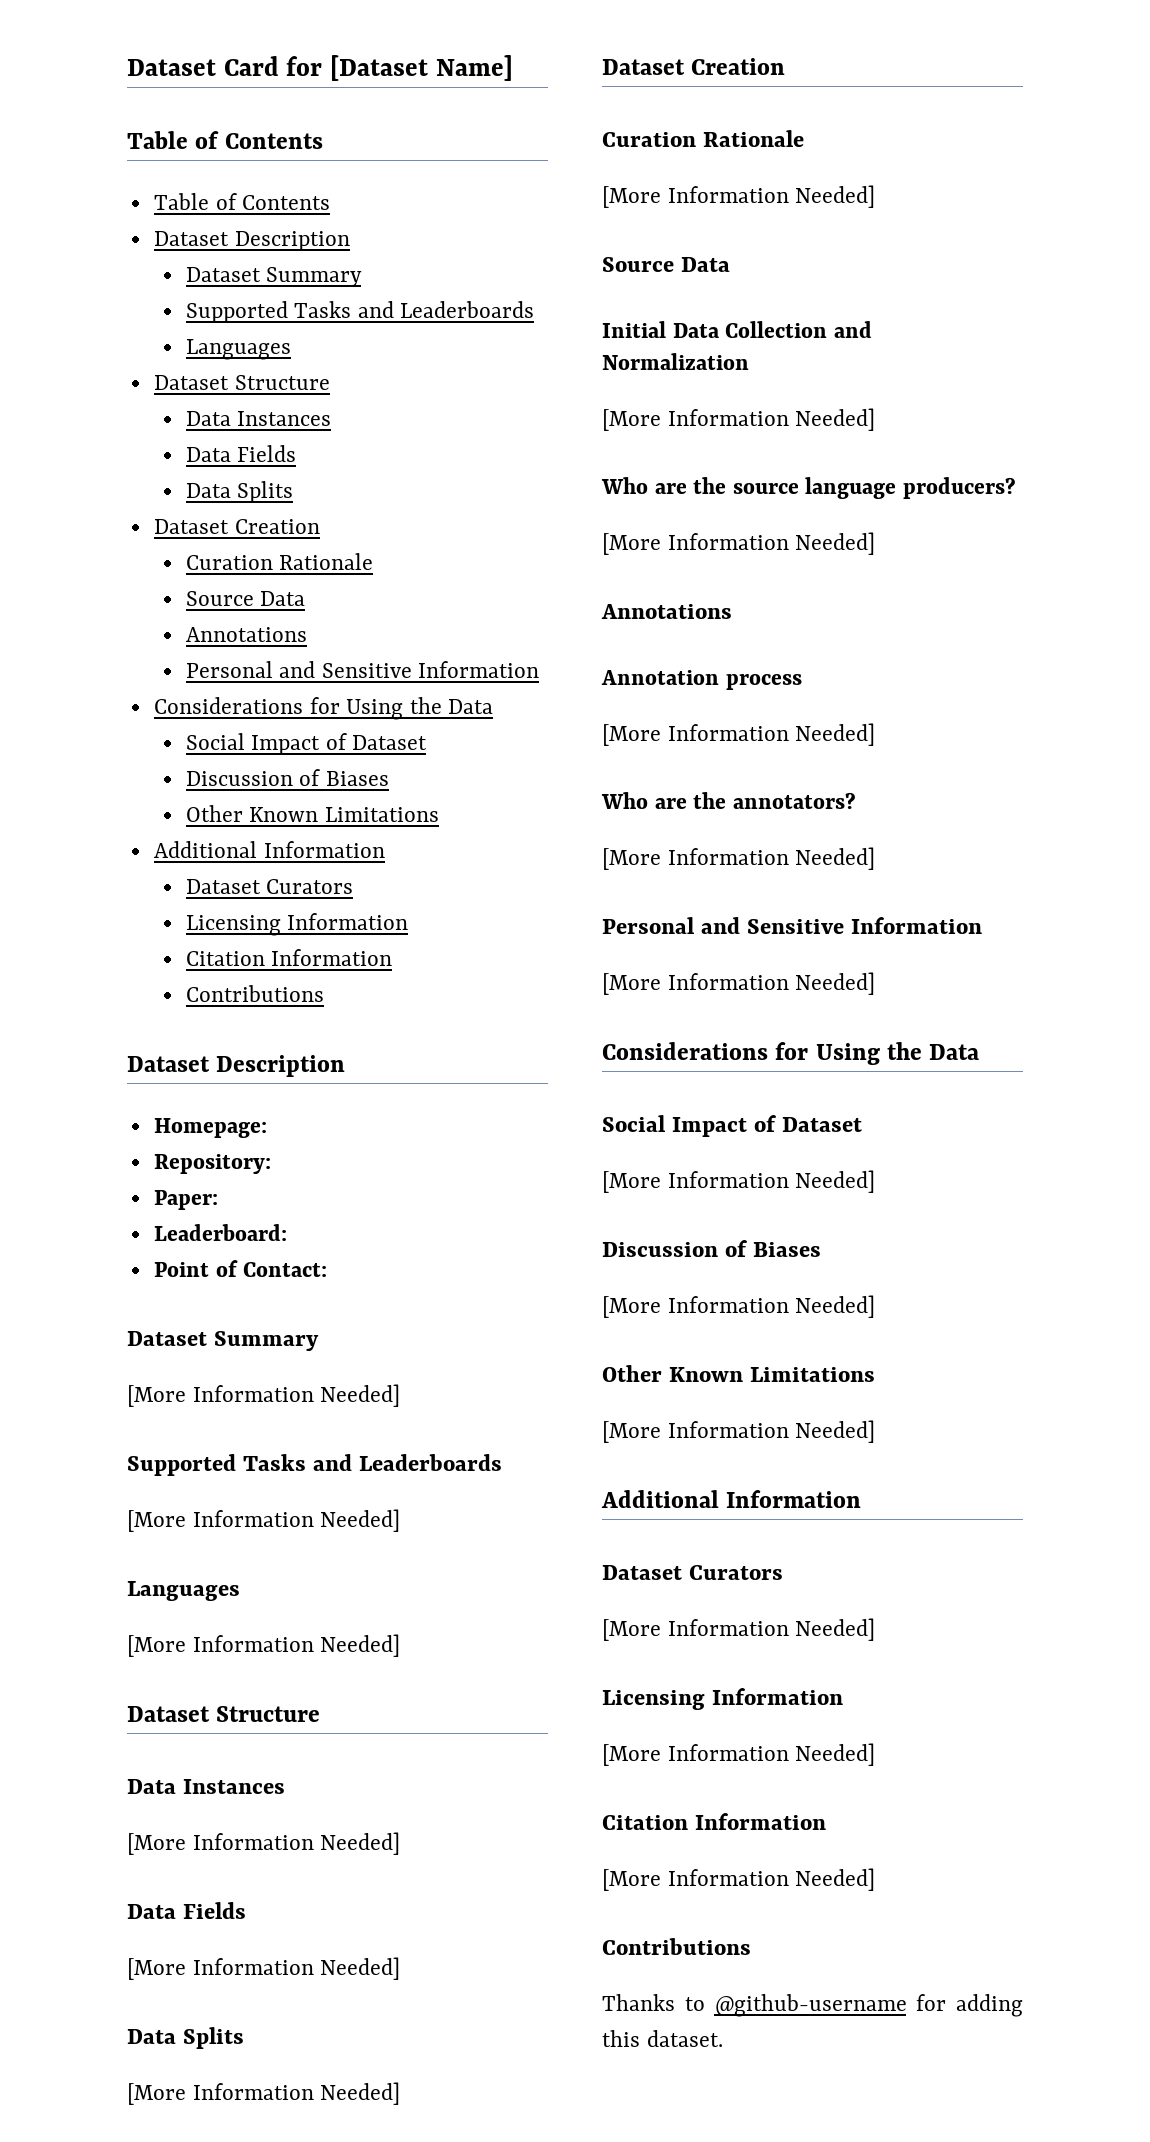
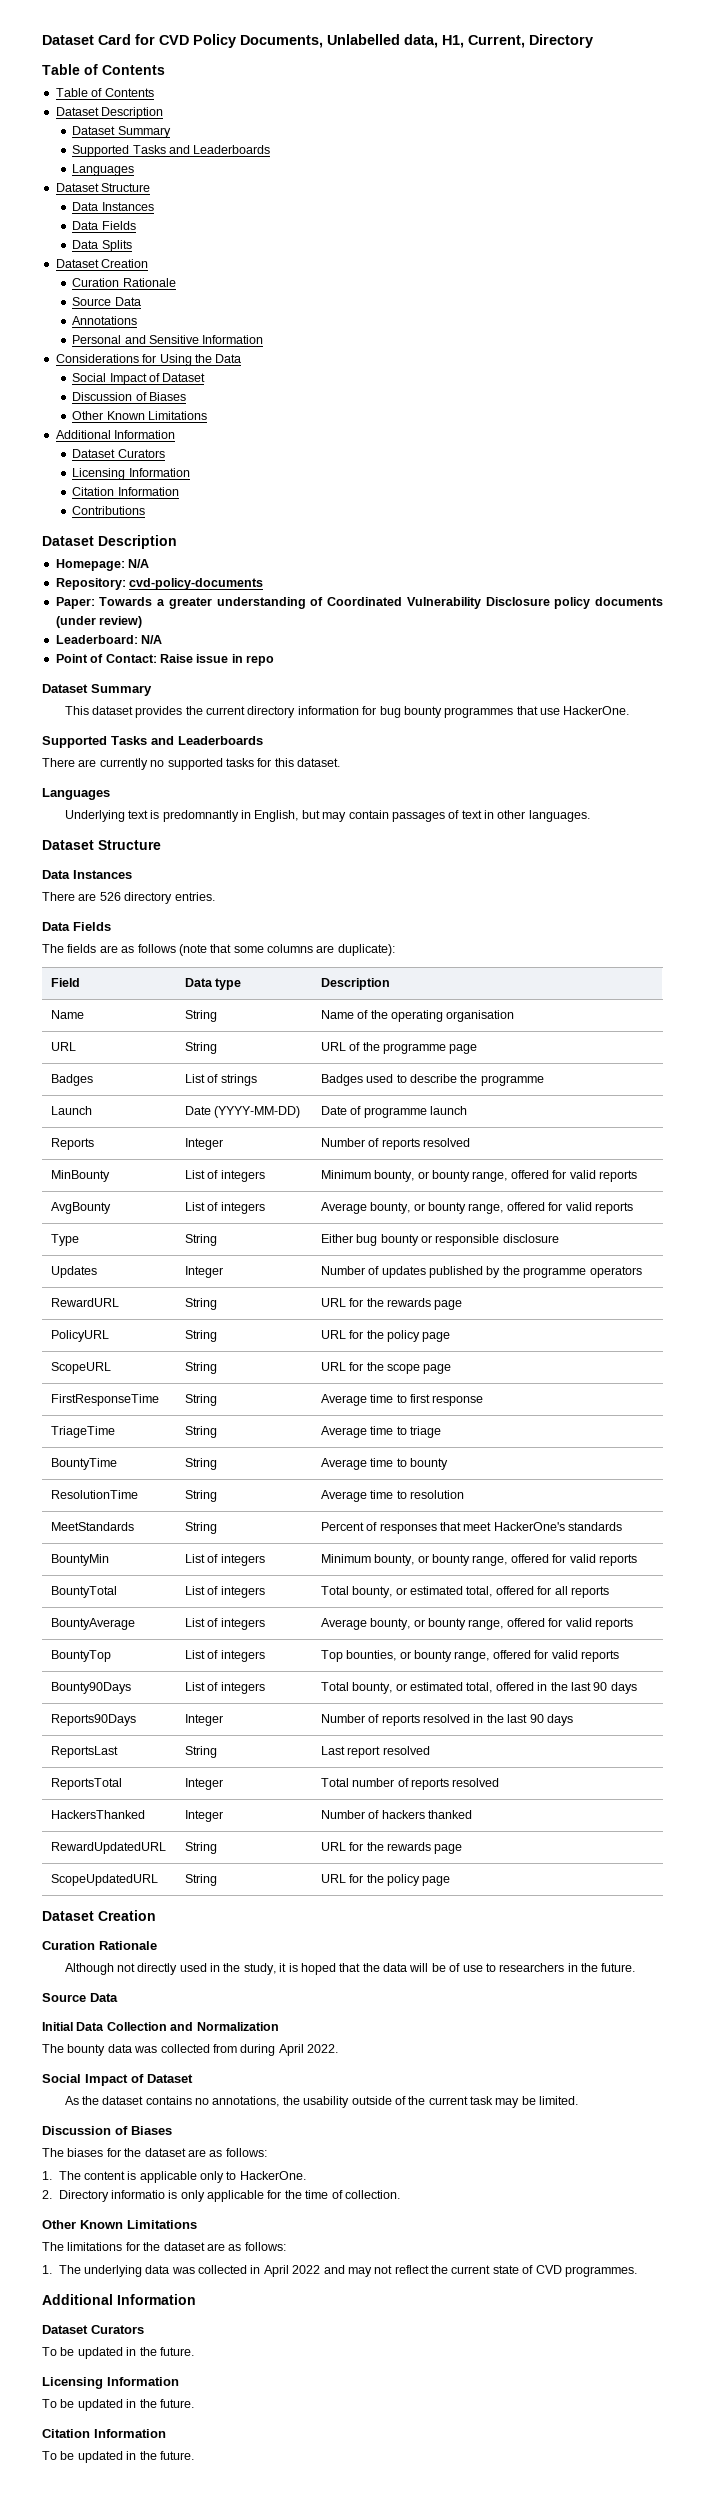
- Dataset Card for [Dataset Name]
+ Dataset Card for CVD Policy Documents, Unlabelled data, H1, Current, Directory
- Homepage:
+ Homepage: N/A
- Repository:
+ Repository: cvd-policy-documents
- Paper:
+ Paper: Towards a greater understanding of Coordinated Vulnerability Disclosure policy documents (under review)
- Leaderboard:
+ Leaderboard: N/A
- Point of Contact:
+ Point of Contact: Raise issue in repo
  Dataset Summary
- [More Information Needed]
+ This dataset provides the current directory information for bug bounty programmes that use HackerOne.
  Supported Tasks and Leaderboards
- [More Information Needed]
+ There are currently no supported tasks for this dataset.
  Languages
- [More Information Needed]
+ Underlying text is predomnantly in English, but may contain passages of text in other languages.
  Dataset Structure
  Data Instances
- [More Information Needed]
+ There are 526 directory entries.
  Data Fields
- [More Information Needed]
- Data Splits
- [More Information Needed]
+ The fields are as follows (note that some columns are duplicate):
+ Field | Data type | Description
+ Name | String | Name of the operating organisation
+ URL | String | URL of the programme page
+ Badges | List of strings | Badges used to describe the programme
+ Launch | Date (YYYY-MM-DD) | Date of programme launch
+ Reports | Integer | Number of reports resolved
+ MinBounty | List of integers | Minimum bounty, or bounty range, offered for valid reports
+ AvgBounty | List of integers | Average bounty, or bounty range, offered for valid reports
+ Type | String | Either bug bounty or responsible disclosure
+ Updates | Integer | Number of updates published by the programme operators
+ RewardURL | String | URL for the rewards page
+ PolicyURL | String | URL for the policy page
+ ScopeURL | String | URL for the scope page
+ FirstResponseTime | String | Average time to first response
+ TriageTime | String | Average time to triage
+ BountyTime | String | Average time to bounty
+ ResolutionTime | String | Average time to resolution
+ MeetStandards | String | Percent of responses that meet HackerOne's standards
+ BountyMin | List of integers | Minimum bounty, or bounty range, offered for valid reports
+ BountyTotal | List of integers | Total bounty, or estimated total, offered for all reports
+ BountyAverage | List of integers | Average bounty, or bounty range, offered for valid reports
+ BountyTop | List of integers | Top bounties, or bounty range, offered for valid reports
+ Bounty90Days | List of integers | Total bounty, or estimated total, offered in the last 90 days
+ Reports90Days | Integer | Number of reports resolved in the last 90 days
+ ReportsLast | String | Last report resolved
+ ReportsTotal | Integer | Total number of reports resolved
+ HackersThanked | Integer | Number of hackers thanked
+ RewardUpdatedURL | String | URL for the rewards page
+ ScopeUpdatedURL | String | URL for the policy page
  Dataset Creation
  Curation Rationale
- [More Information Needed]
+ Although not directly used in the study, it is hoped that the data will be of use to researchers in the future.
  Initial Data Collection and Normalization
- [More Information Needed]
- Who are the source language producers?
- [More Information Needed]
- Annotations
- Annotation process
- [More Information Needed]
- Who are the annotators?
- [More Information Needed]
- Personal and Sensitive Information
- [More Information Needed]
- Considerations for Using the Data
+ The bounty data was collected from during April 2022.
  Social Impact of Dataset
- [More Information Needed]
+ As the dataset contains no annotations, the usability outside of the current task may be limited.
  Discussion of Biases
- [More Information Needed]
+ The biases for the dataset are as follows:
+ 1. The content is applicable only to HackerOne.
+ 2. Directory informatio is only applicable for the time of collection.
  Other Known Limitations
- [More Information Needed]
+ The limitations for the dataset are as follows:
+ 1. The underlying data was collected in April 2022 and may not reflect the current state of CVD programmes.
  Additional Information
  Dataset Curators
- [More Information Needed]
+ To be updated in the future.
  Licensing Information
- [More Information Needed]
+ To be updated in the future.
  Citation Information
- [More Information Needed]
- Contributions
- Thanks to @github-username for adding this dataset.
+ To be updated in the future.

